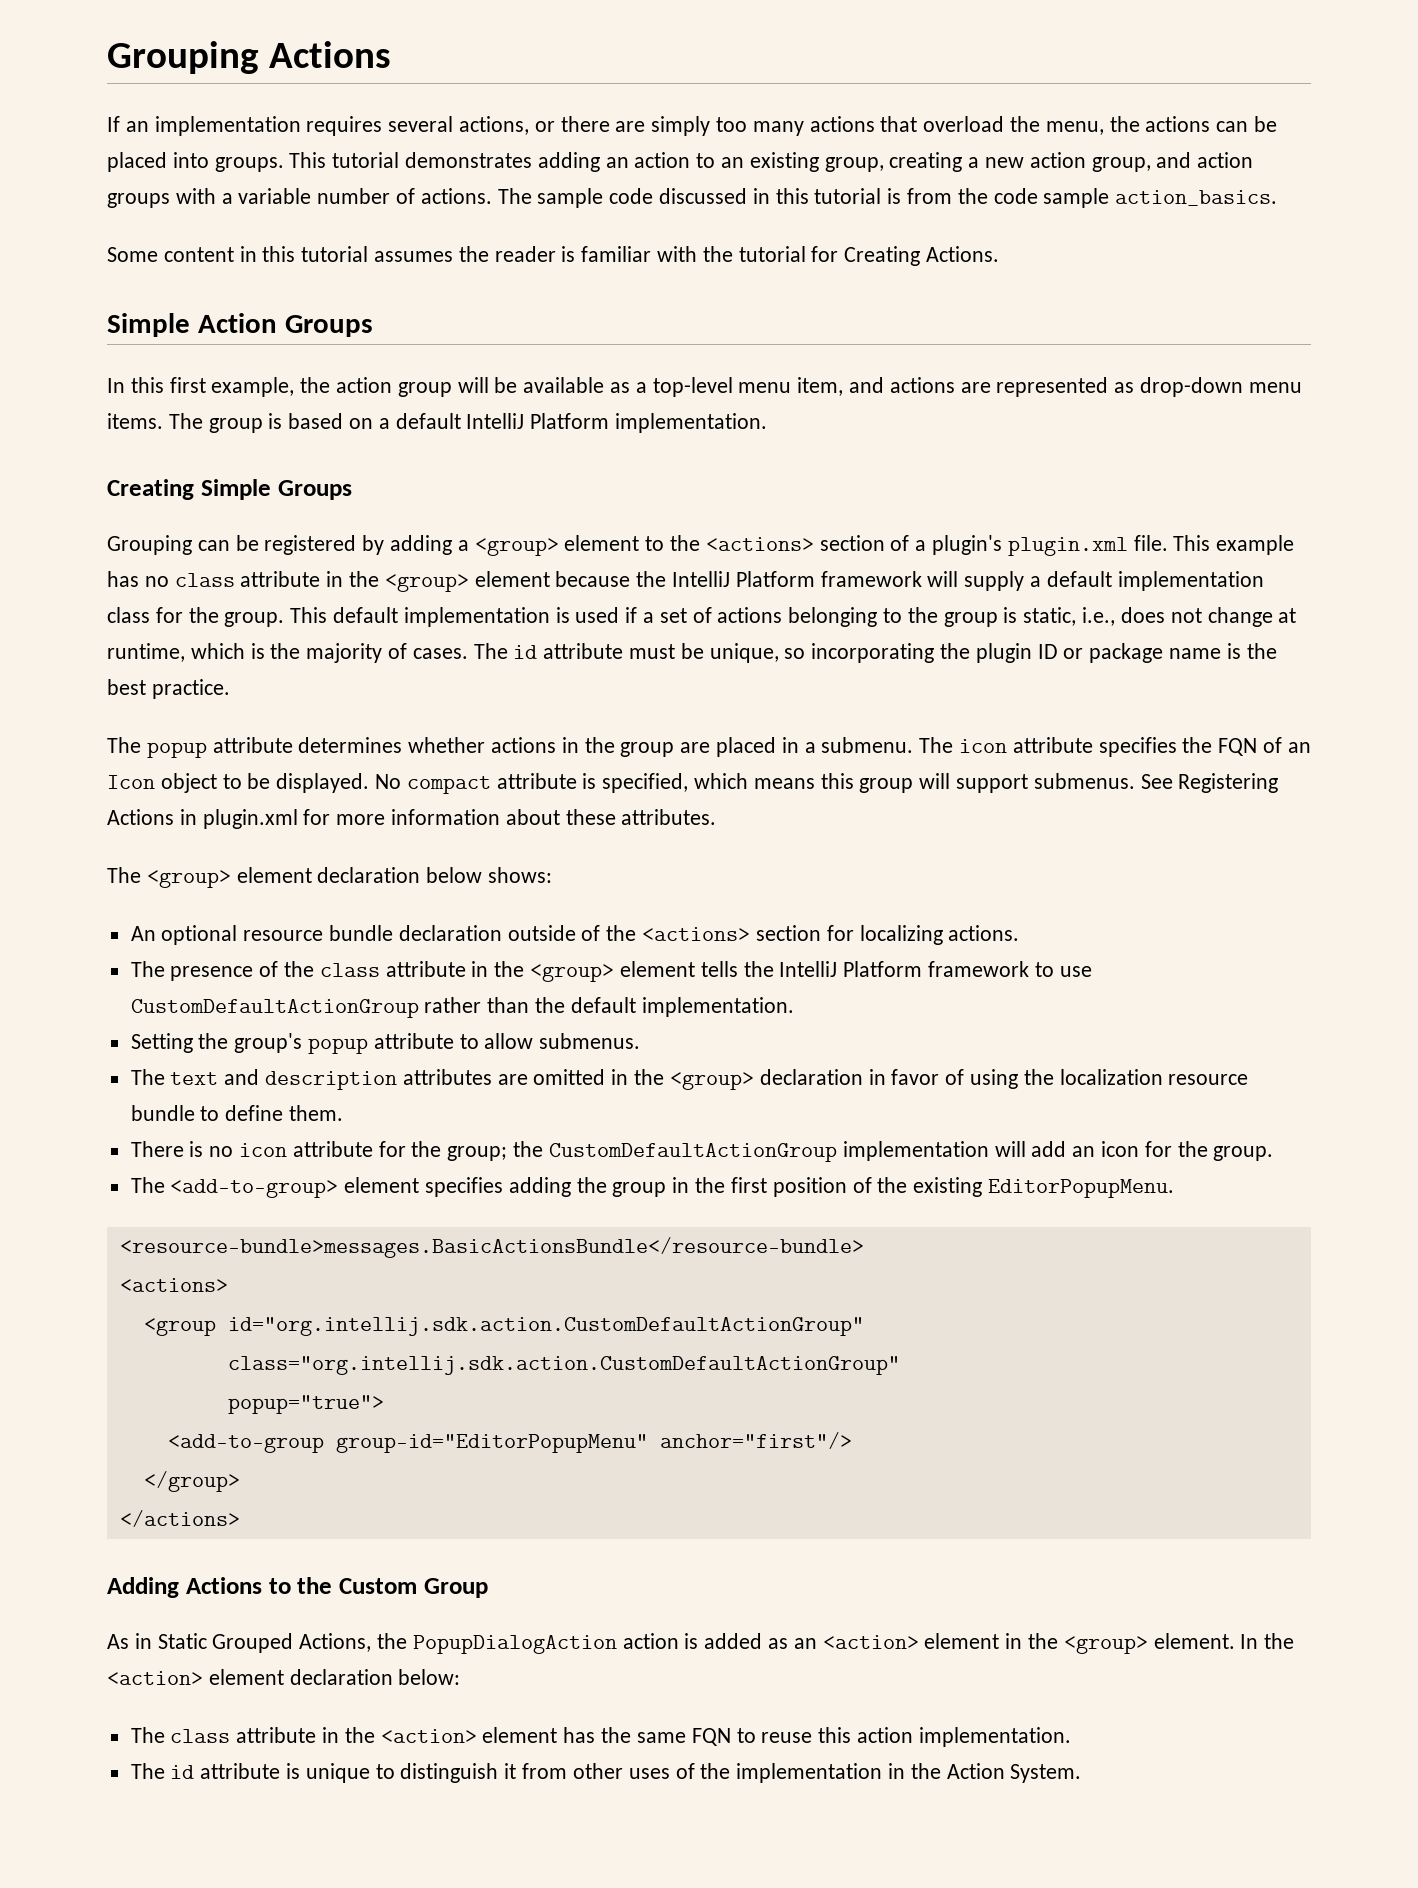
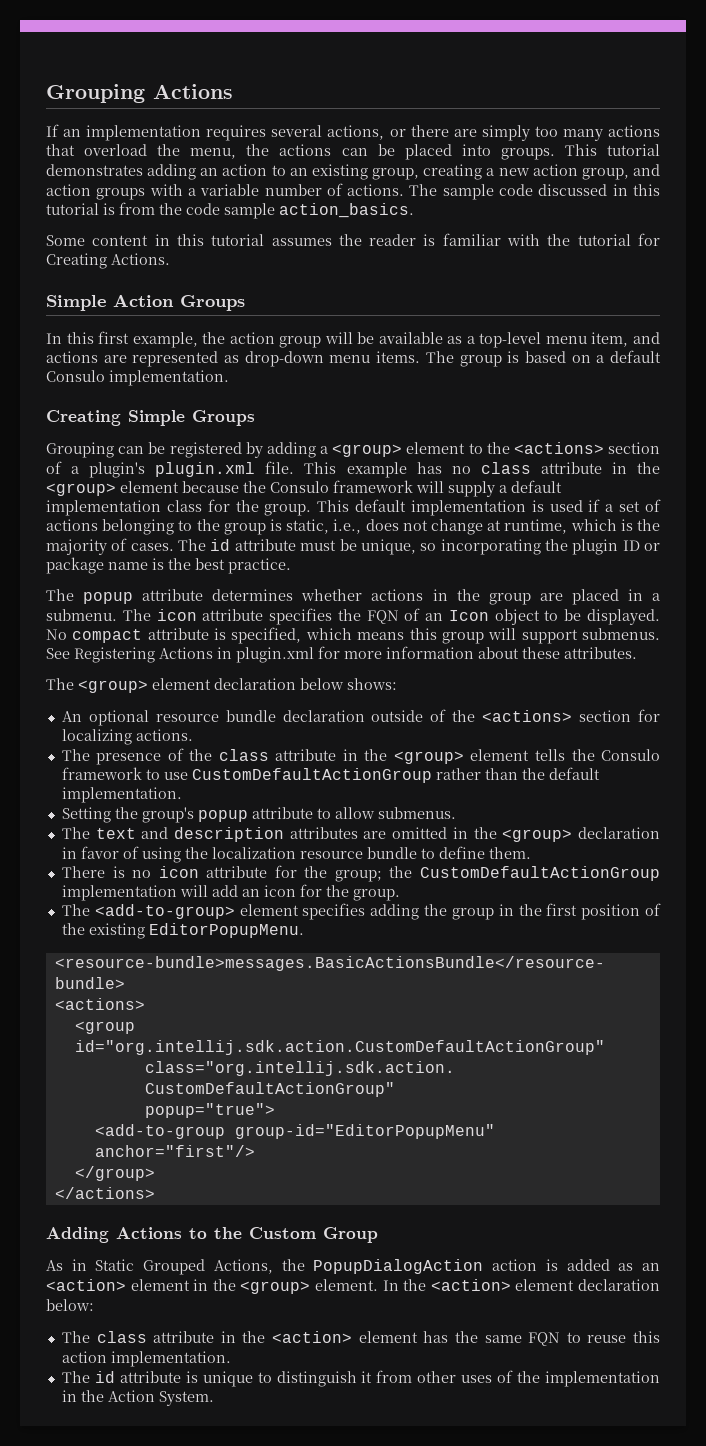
- The group is based on a default IntelliJ Platform implementation.
+ The group is based on a default Consulo implementation.
- This example has no class attribute in the <group> element because the IntelliJ Platform framework will supply a default implementation class for the group.
+ This example has no class attribute in the <group> element because the Consulo framework will supply a default implementation class for the group.
- The presence of the class attribute in the <group> element tells the IntelliJ Platform framework to use CustomDefaultActionGroup rather than the default implementation.
+ The presence of the class attribute in the <group> element tells the Consulo framework to use CustomDefaultActionGroup rather than the default implementation.

